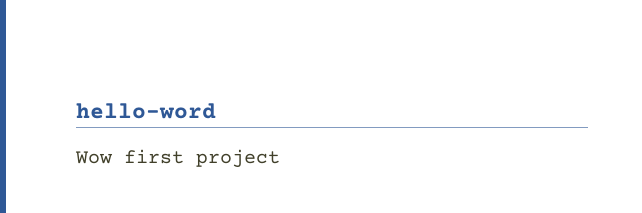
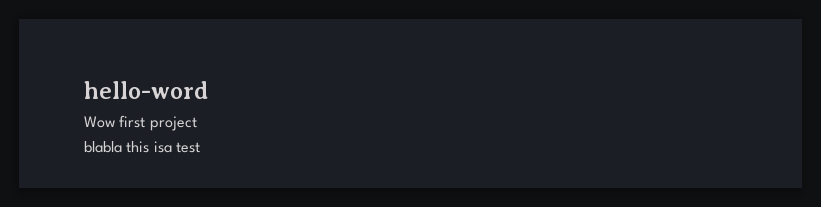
+ blabla this isa test

